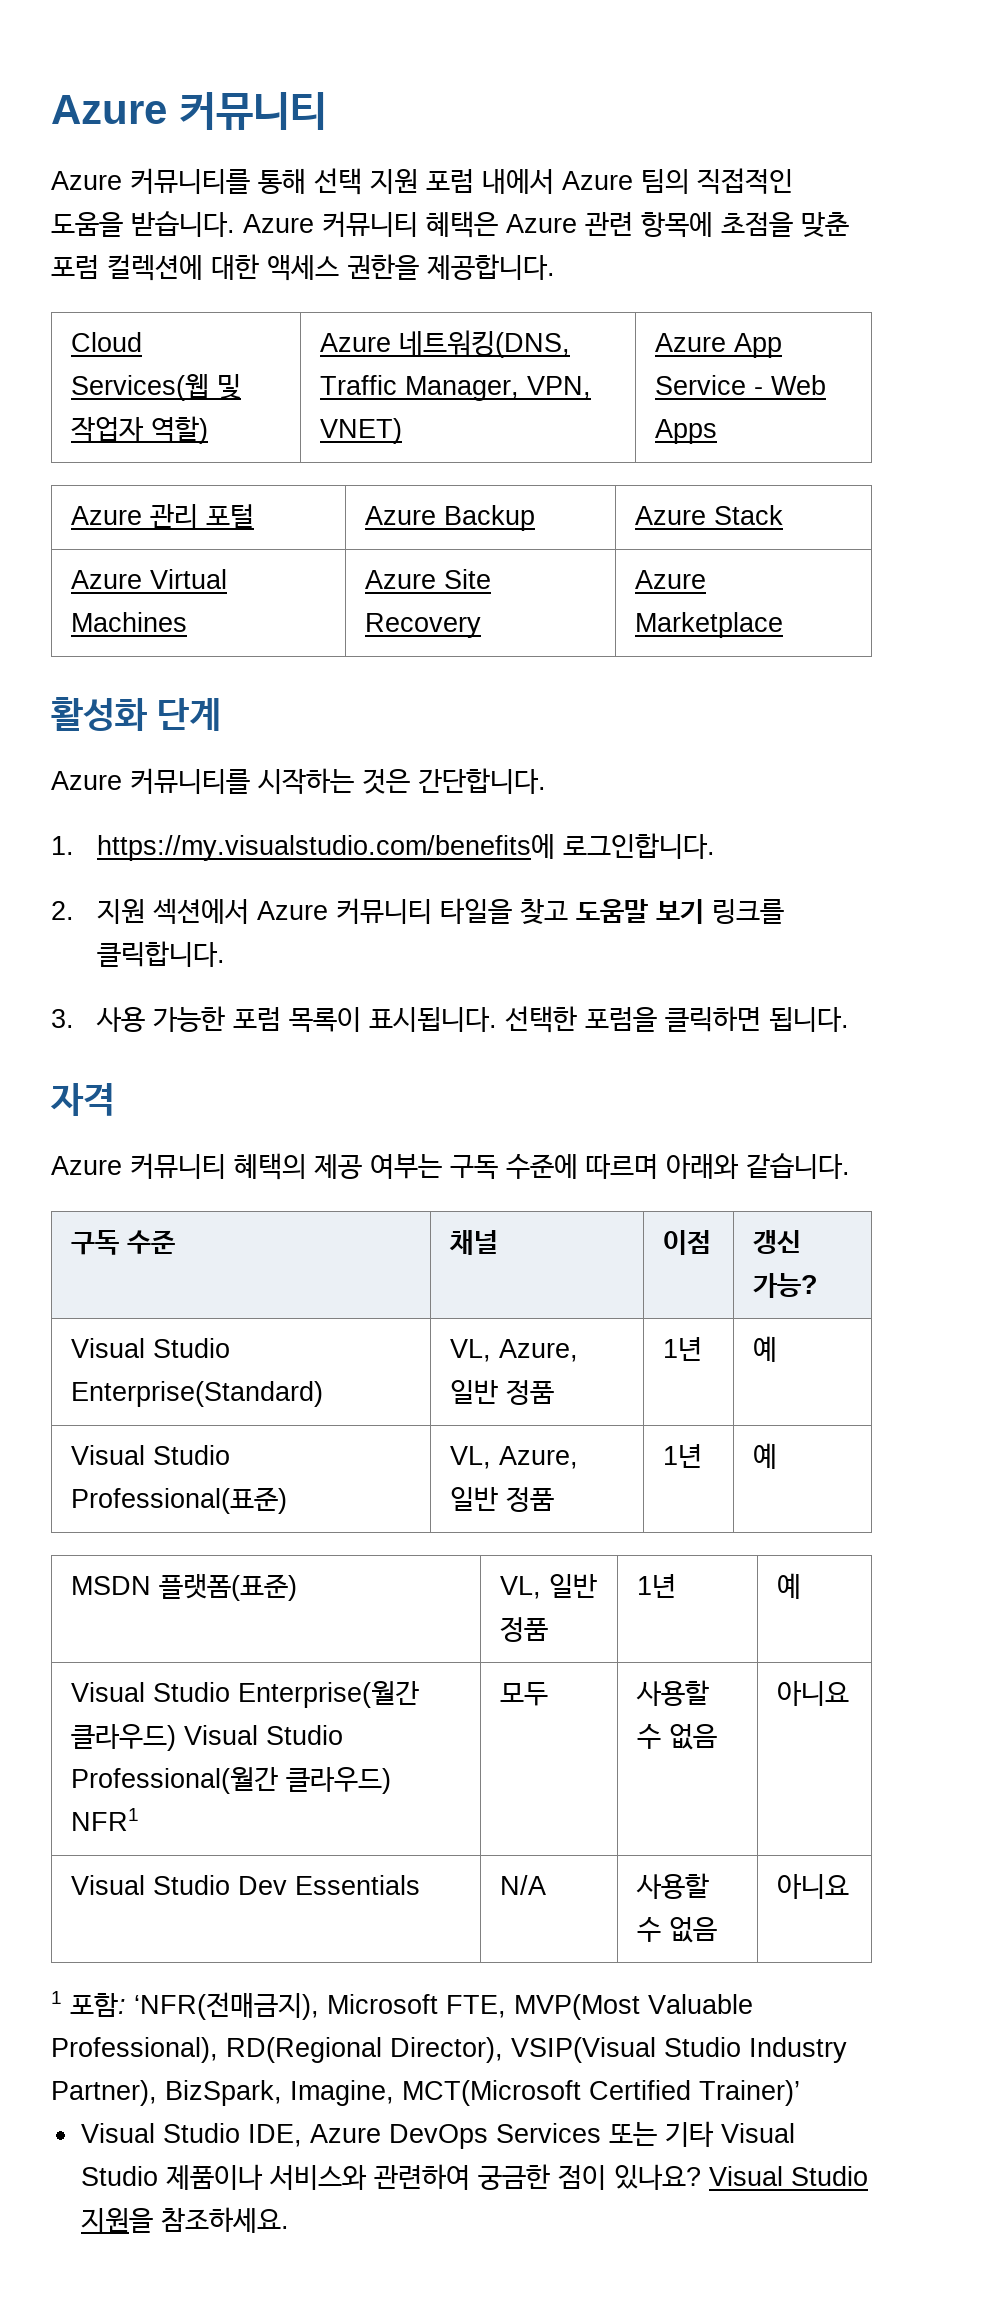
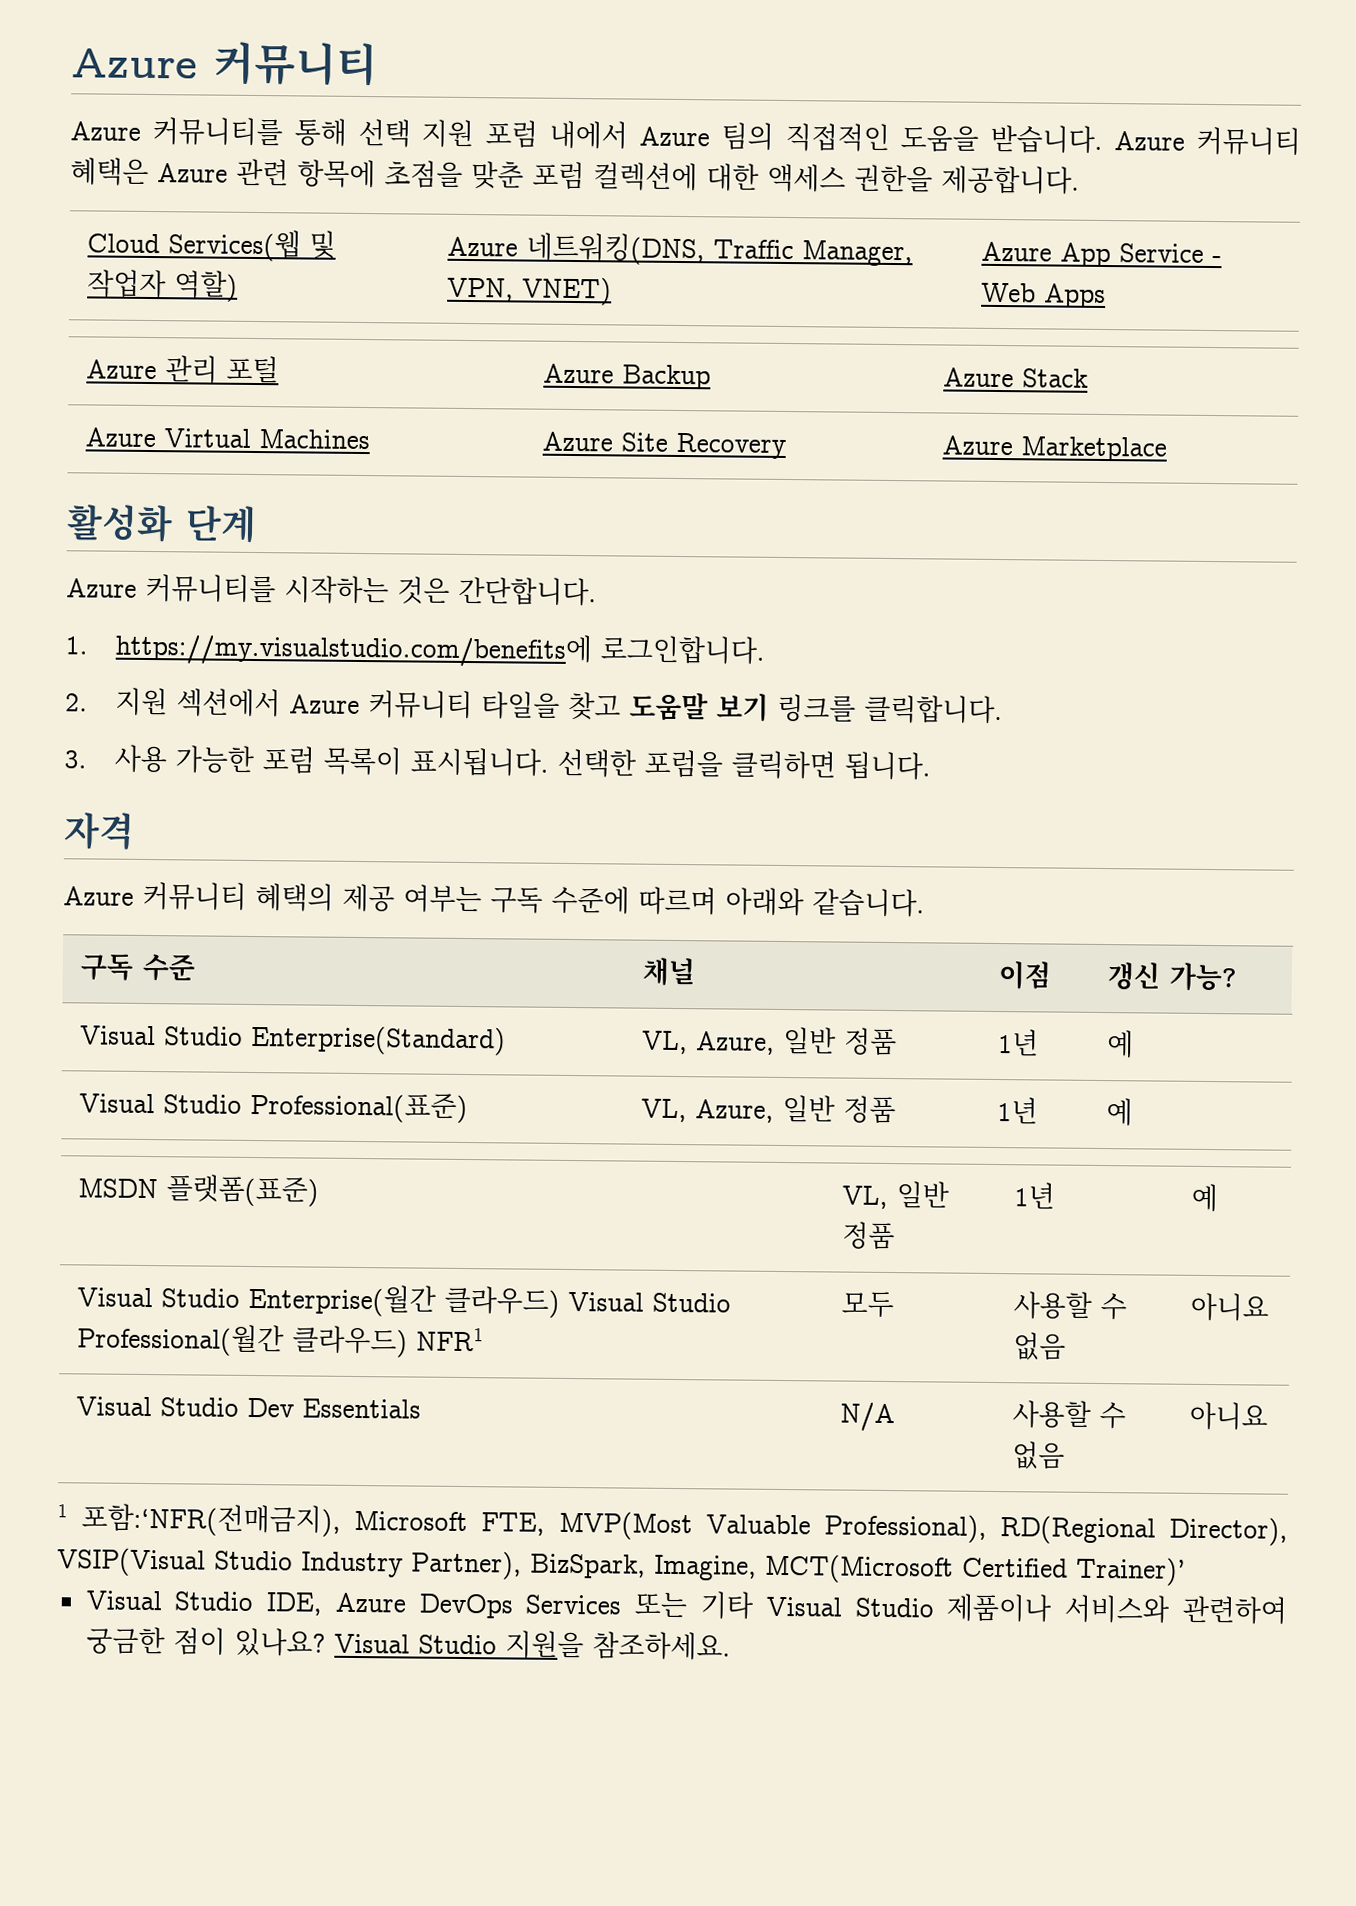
- 1 포함: ‘NFR(전매금지), Microsoft FTE, MVP(Most Valuable Professional), RD(Regional Director), VSIP(Visual Studio Industry Partner), BizSpark, Imagine, MCT(Microsoft Certified Trainer)’
+ 1 포함:‘NFR(전매금지), Microsoft FTE, MVP(Most Valuable Professional), RD(Regional Director), VSIP(Visual Studio Industry Partner), BizSpark, Imagine, MCT(Microsoft Certified Trainer)’

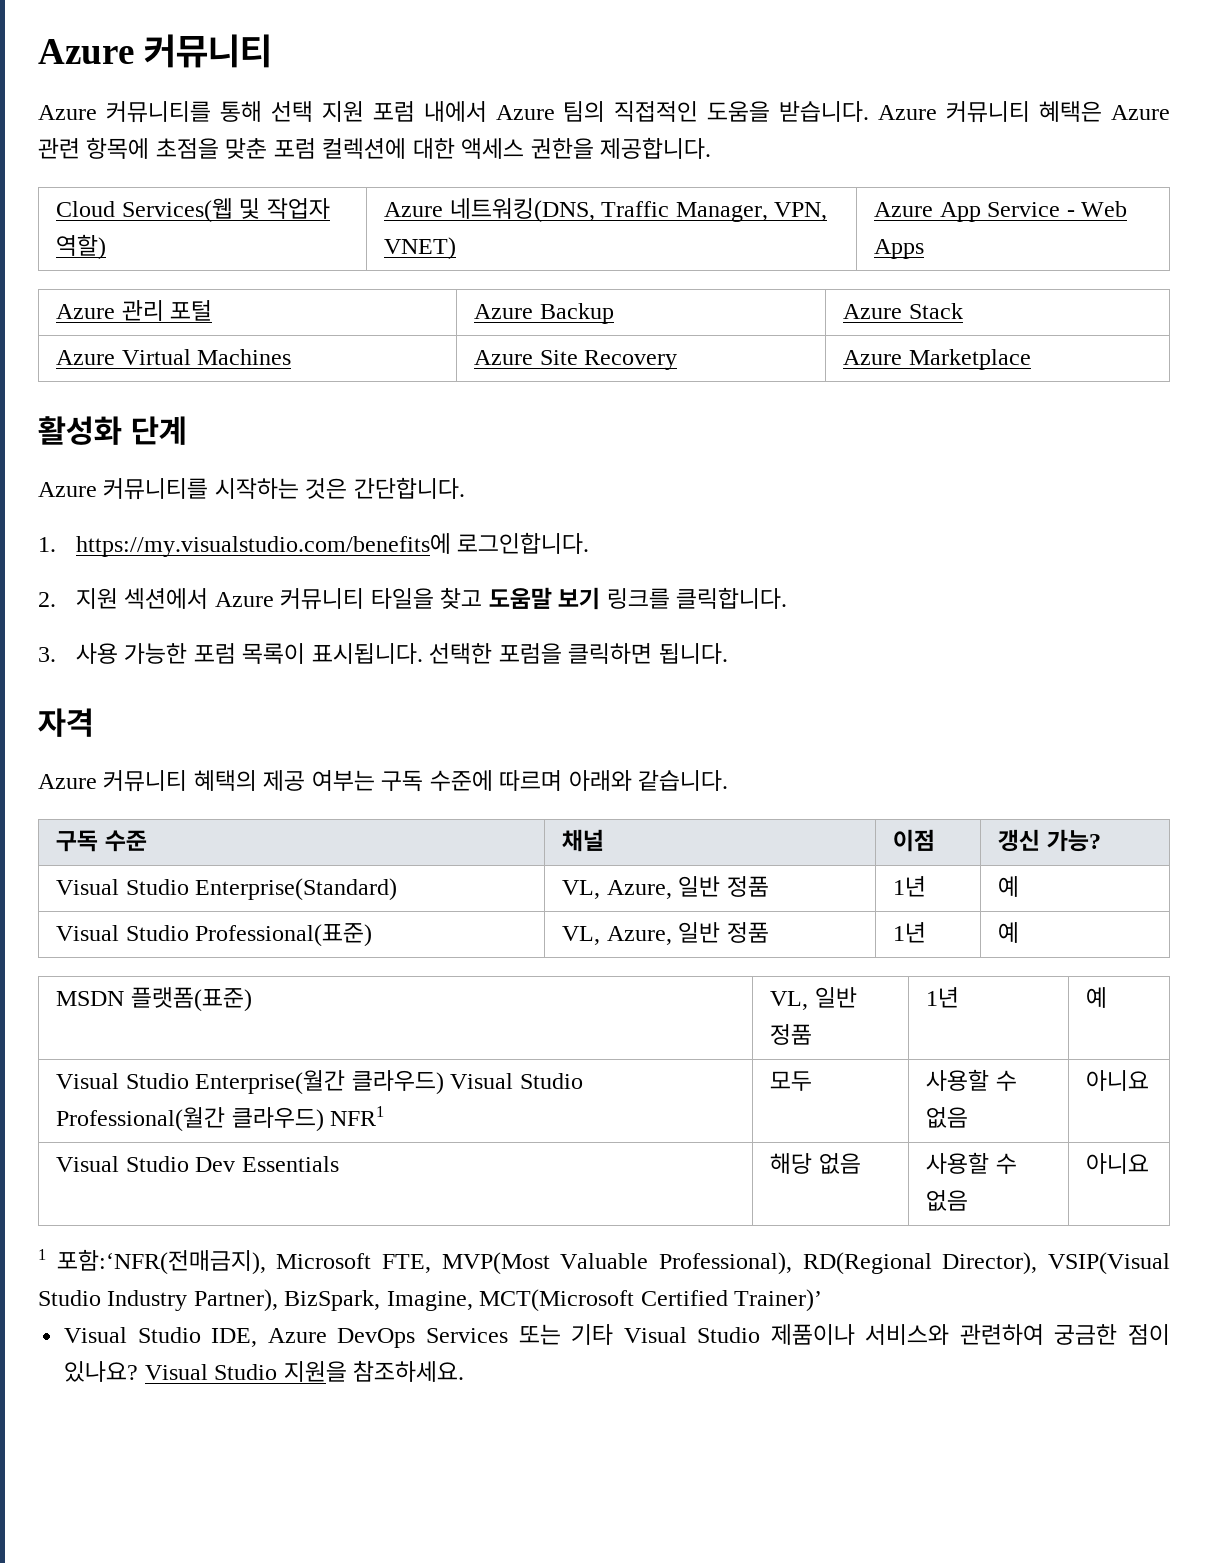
- Visual Studio Dev Essentials | N/A | 사용할 수 없음 | 아니요
+ Visual Studio Dev Essentials | 해당 없음 | 사용할 수 없음 | 아니요

